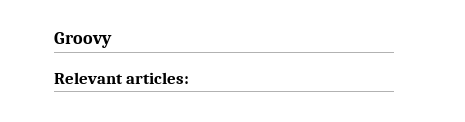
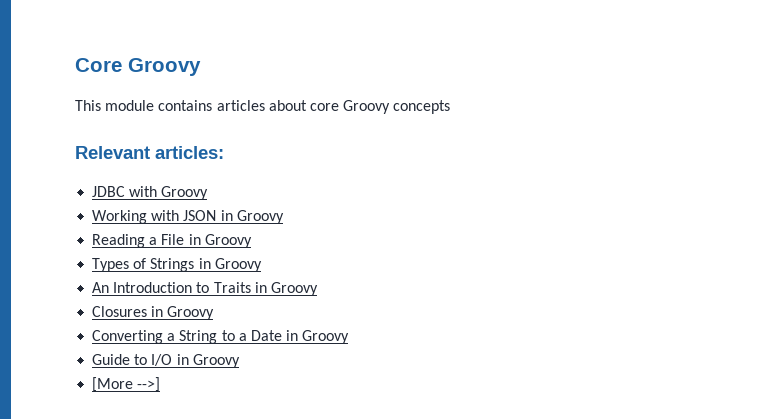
- Groovy
+ Core Groovy
+ This module contains articles about core Groovy concepts
  Relevant articles:
+ JDBC with Groovy
+ Working with JSON in Groovy
+ Reading a File in Groovy
+ Types of Strings in Groovy
+ An Introduction to Traits in Groovy
+ Closures in Groovy
+ Converting a String to a Date in Groovy
+ Guide to I/O in Groovy
+ [More -->]

